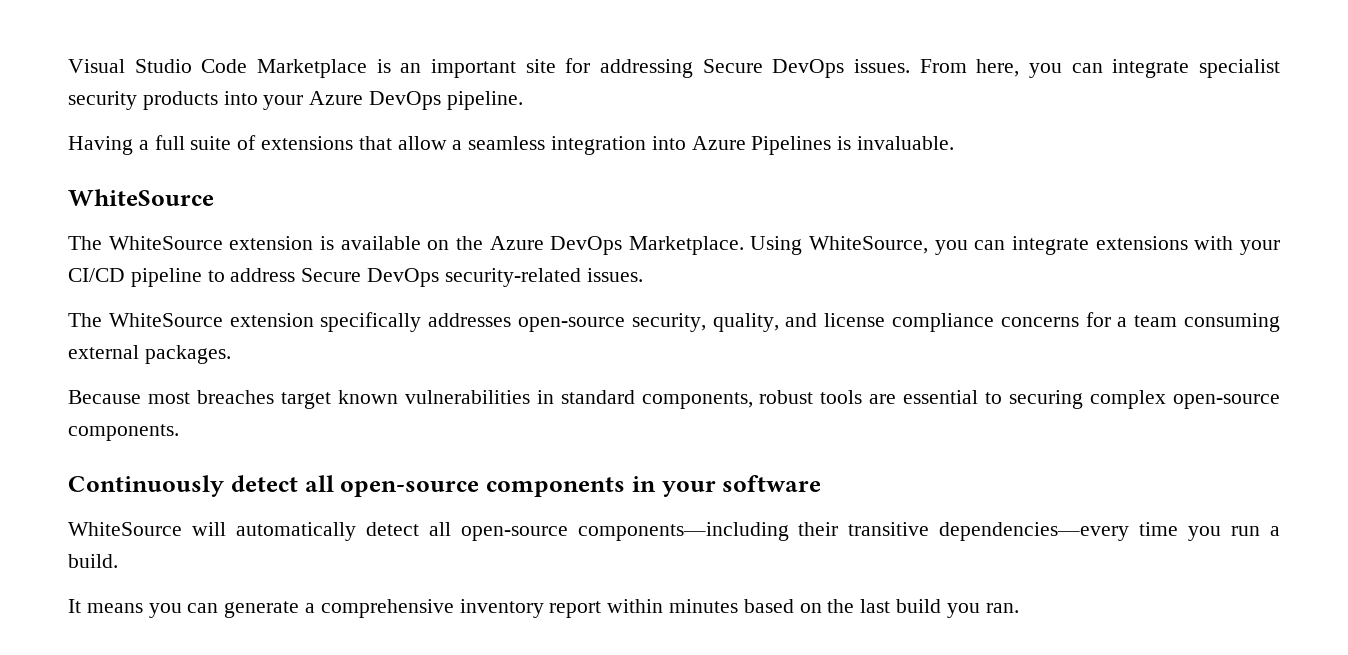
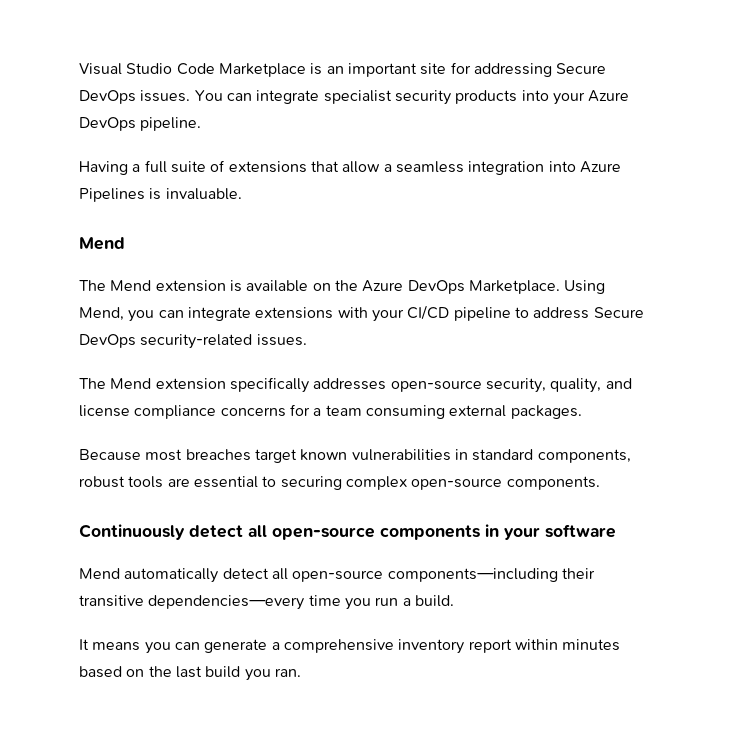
- From here, you can integrate specialist security products into your Azure DevOps pipeline.
+ You can integrate specialist security products into your Azure DevOps pipeline.
  Having a full suite of extensions that allow a seamless integration into Azure Pipelines is invaluable.
- WhiteSource
- The WhiteSource extension is available on the Azure DevOps Marketplace.
+ Mend
+ The Mend extension is available on the Azure DevOps Marketplace.
- Using WhiteSource, you can integrate extensions with your CI/CD pipeline to address Secure DevOps security-related issues.
+ Using Mend, you can integrate extensions with your CI/CD pipeline to address Secure DevOps security-related issues.
- The WhiteSource extension specifically addresses open-source security, quality, and license compliance concerns for a team consuming external packages.
+ The Mend extension specifically addresses open-source security, quality, and license compliance concerns for a team consuming external packages.
- WhiteSource will automatically detect all open-source components—including their transitive dependencies—every time you run a build.
+ Mend automatically detect all open-source components—including their transitive dependencies—every time you run a build.

